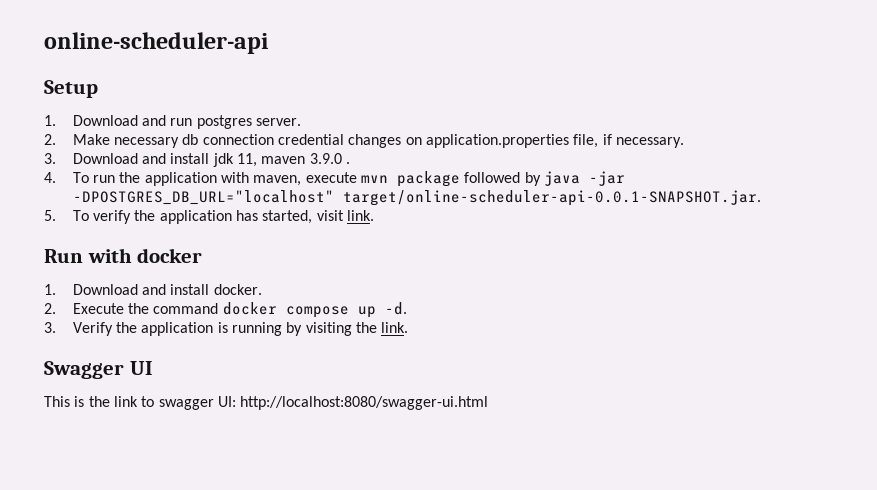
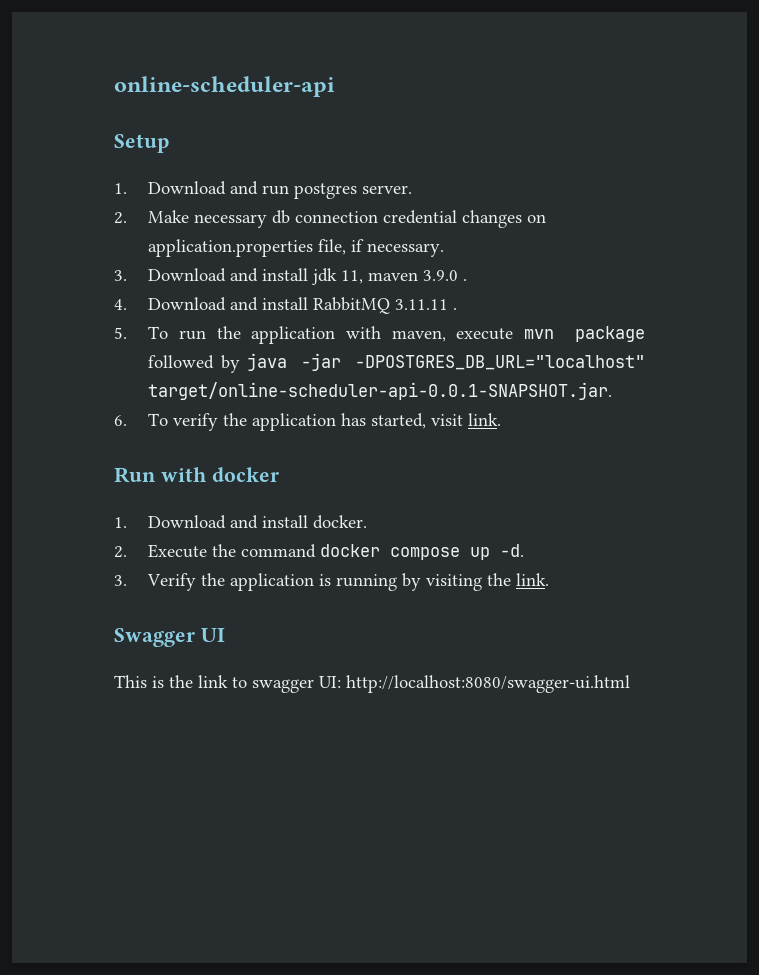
- 4. To run the application with maven, execute mvn package followed by java -jar -DPOSTGRES_DB_URL="localhost" target/online-scheduler-api-0.0.1-SNAPSHOT.jar.
+ 4. Download and install RabbitMQ 3.11.11 .
+ 5. To run the application with maven, execute mvn package followed by java -jar -DPOSTGRES_DB_URL="localhost" target/online-scheduler-api-0.0.1-SNAPSHOT.jar.
- 5. To verify the application has started, visit link.
+ 6. To verify the application has started, visit link.

